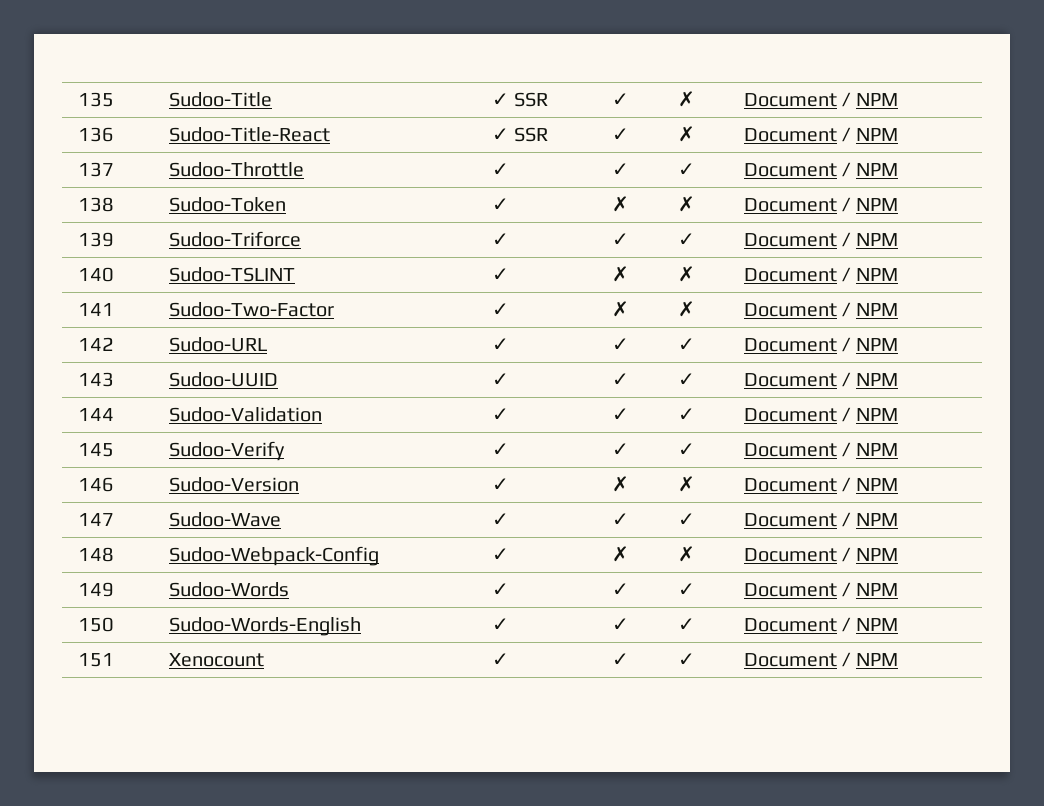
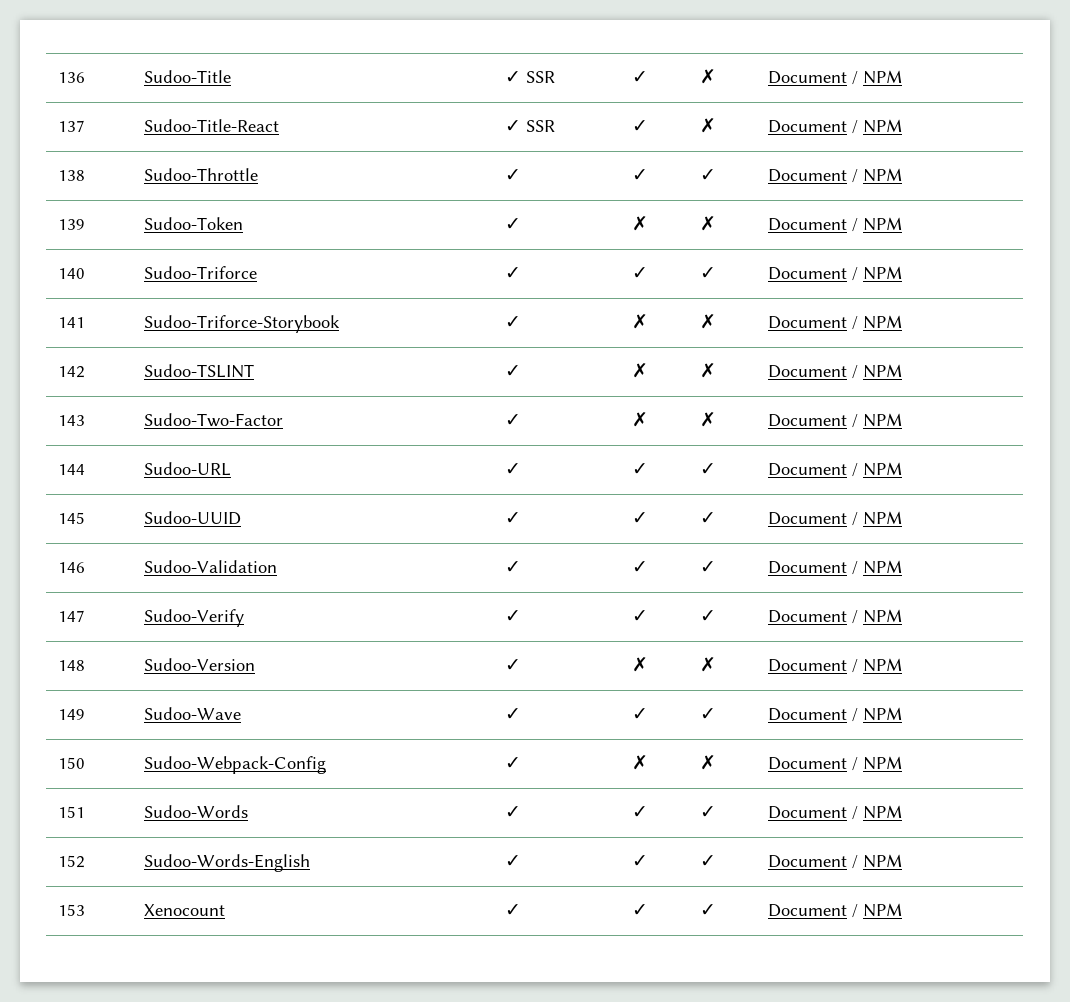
- 135 | Sudoo-Title | ✓ SSR | ✓ | ✗ | Document / NPM
+ 136 | Sudoo-Title | ✓ SSR | ✓ | ✗ | Document / NPM
- 136 | Sudoo-Title-React | ✓ SSR | ✓ | ✗ | Document / NPM
+ 137 | Sudoo-Title-React | ✓ SSR | ✓ | ✗ | Document / NPM
- 137 | Sudoo-Throttle | ✓ | ✓ | ✓ | Document / NPM
+ 138 | Sudoo-Throttle | ✓ | ✓ | ✓ | Document / NPM
- 138 | Sudoo-Token | ✓ | ✗ | ✗ | Document / NPM
+ 139 | Sudoo-Token | ✓ | ✗ | ✗ | Document / NPM
- 139 | Sudoo-Triforce | ✓ | ✓ | ✓ | Document / NPM
+ 140 | Sudoo-Triforce | ✓ | ✓ | ✓ | Document / NPM
- 140 | Sudoo-TSLINT | ✓ | ✗ | ✗ | Document / NPM
+ 141 | Sudoo-Triforce-Storybook | ✓ | ✗ | ✗ | Document / NPM
+ 142 | Sudoo-TSLINT | ✓ | ✗ | ✗ | Document / NPM
- 141 | Sudoo-Two-Factor | ✓ | ✗ | ✗ | Document / NPM
+ 143 | Sudoo-Two-Factor | ✓ | ✗ | ✗ | Document / NPM
- 142 | Sudoo-URL | ✓ | ✓ | ✓ | Document / NPM
+ 144 | Sudoo-URL | ✓ | ✓ | ✓ | Document / NPM
- 143 | Sudoo-UUID | ✓ | ✓ | ✓ | Document / NPM
+ 145 | Sudoo-UUID | ✓ | ✓ | ✓ | Document / NPM
- 144 | Sudoo-Validation | ✓ | ✓ | ✓ | Document / NPM
+ 146 | Sudoo-Validation | ✓ | ✓ | ✓ | Document / NPM
- 145 | Sudoo-Verify | ✓ | ✓ | ✓ | Document / NPM
+ 147 | Sudoo-Verify | ✓ | ✓ | ✓ | Document / NPM
- 146 | Sudoo-Version | ✓ | ✗ | ✗ | Document / NPM
+ 148 | Sudoo-Version | ✓ | ✗ | ✗ | Document / NPM
- 147 | Sudoo-Wave | ✓ | ✓ | ✓ | Document / NPM
+ 149 | Sudoo-Wave | ✓ | ✓ | ✓ | Document / NPM
- 148 | Sudoo-Webpack-Config | ✓ | ✗ | ✗ | Document / NPM
+ 150 | Sudoo-Webpack-Config | ✓ | ✗ | ✗ | Document / NPM
- 149 | Sudoo-Words | ✓ | ✓ | ✓ | Document / NPM
+ 151 | Sudoo-Words | ✓ | ✓ | ✓ | Document / NPM
- 150 | Sudoo-Words-English | ✓ | ✓ | ✓ | Document / NPM
+ 152 | Sudoo-Words-English | ✓ | ✓ | ✓ | Document / NPM
- 151 | Xenocount | ✓ | ✓ | ✓ | Document / NPM
+ 153 | Xenocount | ✓ | ✓ | ✓ | Document / NPM

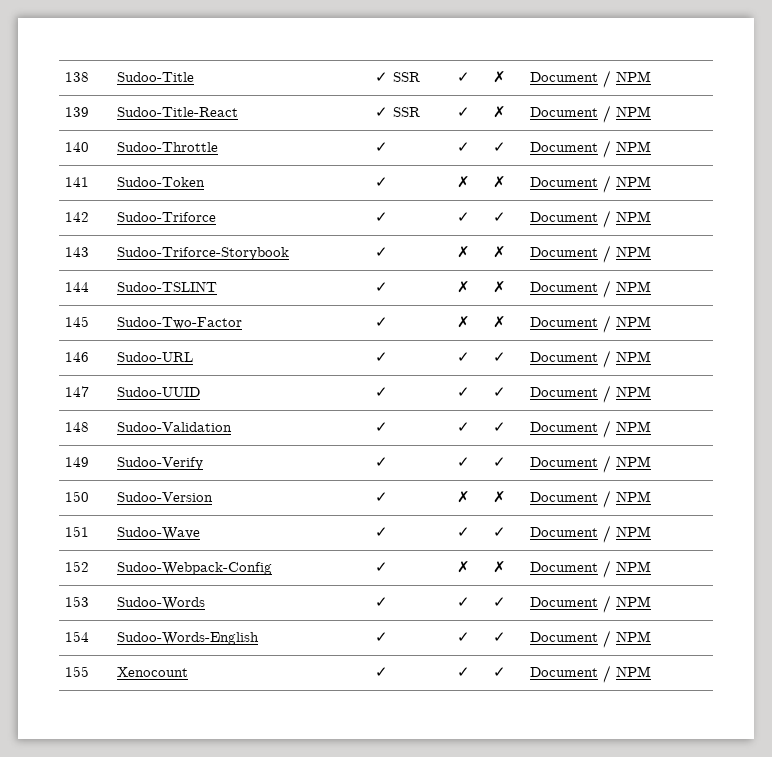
- 136 | Sudoo-Title | ✓ SSR | ✓ | ✗ | Document / NPM
+ 138 | Sudoo-Title | ✓ SSR | ✓ | ✗ | Document / NPM
- 137 | Sudoo-Title-React | ✓ SSR | ✓ | ✗ | Document / NPM
+ 139 | Sudoo-Title-React | ✓ SSR | ✓ | ✗ | Document / NPM
- 138 | Sudoo-Throttle | ✓ | ✓ | ✓ | Document / NPM
+ 140 | Sudoo-Throttle | ✓ | ✓ | ✓ | Document / NPM
- 139 | Sudoo-Token | ✓ | ✗ | ✗ | Document / NPM
+ 141 | Sudoo-Token | ✓ | ✗ | ✗ | Document / NPM
- 140 | Sudoo-Triforce | ✓ | ✓ | ✓ | Document / NPM
+ 142 | Sudoo-Triforce | ✓ | ✓ | ✓ | Document / NPM
- 141 | Sudoo-Triforce-Storybook | ✓ | ✗ | ✗ | Document / NPM
+ 143 | Sudoo-Triforce-Storybook | ✓ | ✗ | ✗ | Document / NPM
- 142 | Sudoo-TSLINT | ✓ | ✗ | ✗ | Document / NPM
+ 144 | Sudoo-TSLINT | ✓ | ✗ | ✗ | Document / NPM
- 143 | Sudoo-Two-Factor | ✓ | ✗ | ✗ | Document / NPM
+ 145 | Sudoo-Two-Factor | ✓ | ✗ | ✗ | Document / NPM
- 144 | Sudoo-URL | ✓ | ✓ | ✓ | Document / NPM
+ 146 | Sudoo-URL | ✓ | ✓ | ✓ | Document / NPM
- 145 | Sudoo-UUID | ✓ | ✓ | ✓ | Document / NPM
+ 147 | Sudoo-UUID | ✓ | ✓ | ✓ | Document / NPM
- 146 | Sudoo-Validation | ✓ | ✓ | ✓ | Document / NPM
+ 148 | Sudoo-Validation | ✓ | ✓ | ✓ | Document / NPM
- 147 | Sudoo-Verify | ✓ | ✓ | ✓ | Document / NPM
+ 149 | Sudoo-Verify | ✓ | ✓ | ✓ | Document / NPM
- 148 | Sudoo-Version | ✓ | ✗ | ✗ | Document / NPM
+ 150 | Sudoo-Version | ✓ | ✗ | ✗ | Document / NPM
- 149 | Sudoo-Wave | ✓ | ✓ | ✓ | Document / NPM
+ 151 | Sudoo-Wave | ✓ | ✓ | ✓ | Document / NPM
- 150 | Sudoo-Webpack-Config | ✓ | ✗ | ✗ | Document / NPM
+ 152 | Sudoo-Webpack-Config | ✓ | ✗ | ✗ | Document / NPM
- 151 | Sudoo-Words | ✓ | ✓ | ✓ | Document / NPM
+ 153 | Sudoo-Words | ✓ | ✓ | ✓ | Document / NPM
- 152 | Sudoo-Words-English | ✓ | ✓ | ✓ | Document / NPM
+ 154 | Sudoo-Words-English | ✓ | ✓ | ✓ | Document / NPM
- 153 | Xenocount | ✓ | ✓ | ✓ | Document / NPM
+ 155 | Xenocount | ✓ | ✓ | ✓ | Document / NPM

